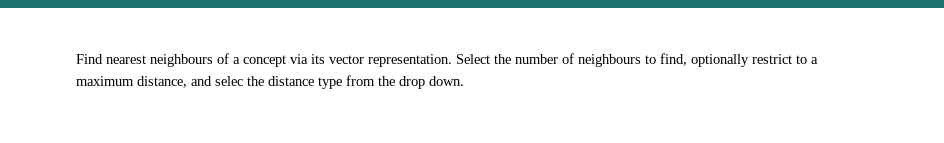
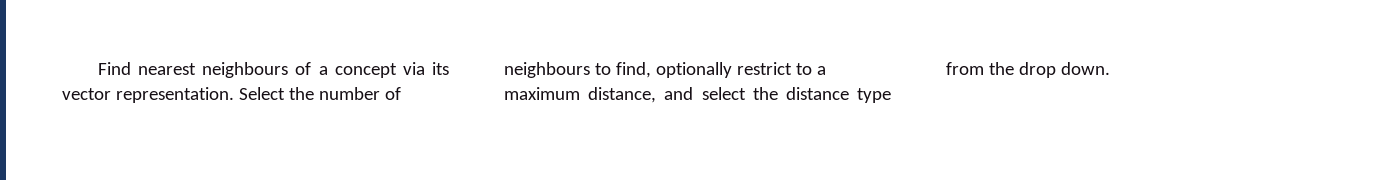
- Select the number of neighbours to find, optionally restrict to a maximum distance, and selec the distance type from the drop down.
+ Select the number of neighbours to find, optionally restrict to a maximum distance, and select the distance type from the drop down.

